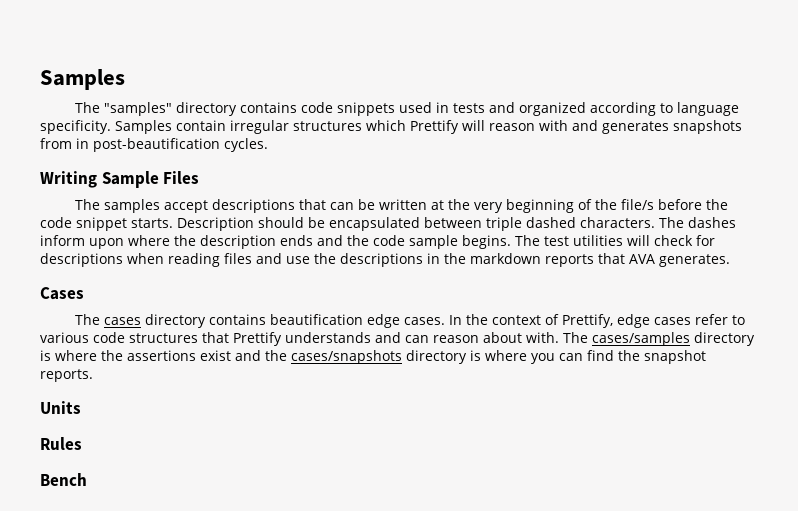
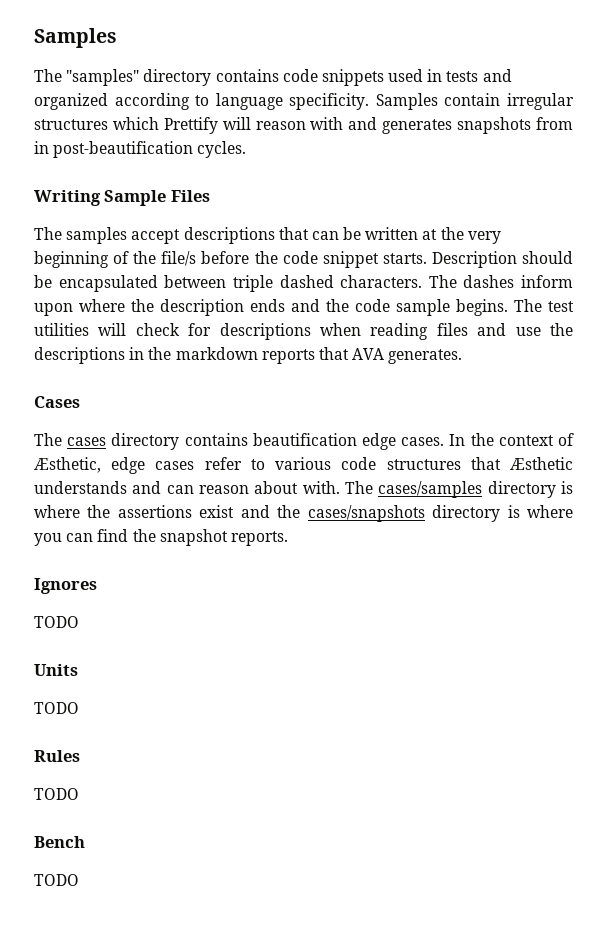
- In the context of Prettify, edge cases refer to various code structures that Prettify understands and can reason about with.
+ In the context of Æsthetic, edge cases refer to various code structures that Æsthetic understands and can reason about with.
+ Ignores
+ TODO
  Units
+ TODO
  Rules
+ TODO
  Bench
+ TODO

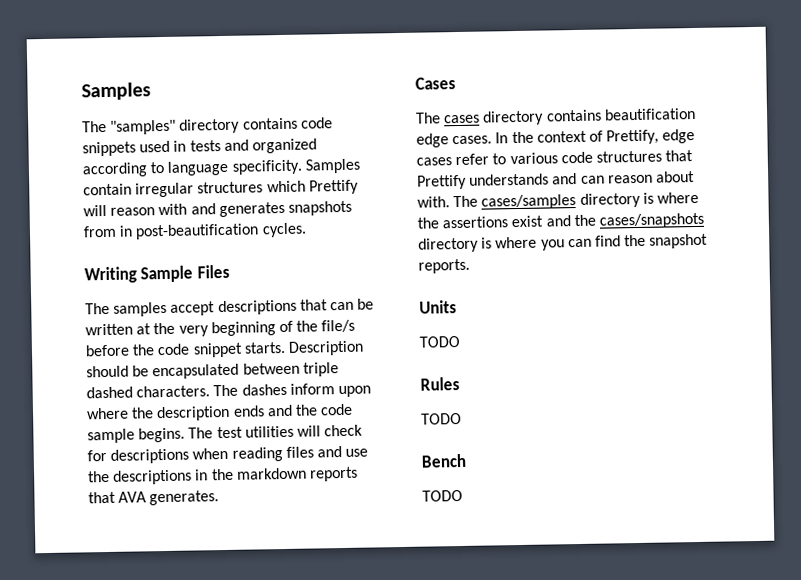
- In the context of Æsthetic, edge cases refer to various code structures that Æsthetic understands and can reason about with.
+ In the context of Prettify, edge cases refer to various code structures that Prettify understands and can reason about with.
- Ignores
- TODO

